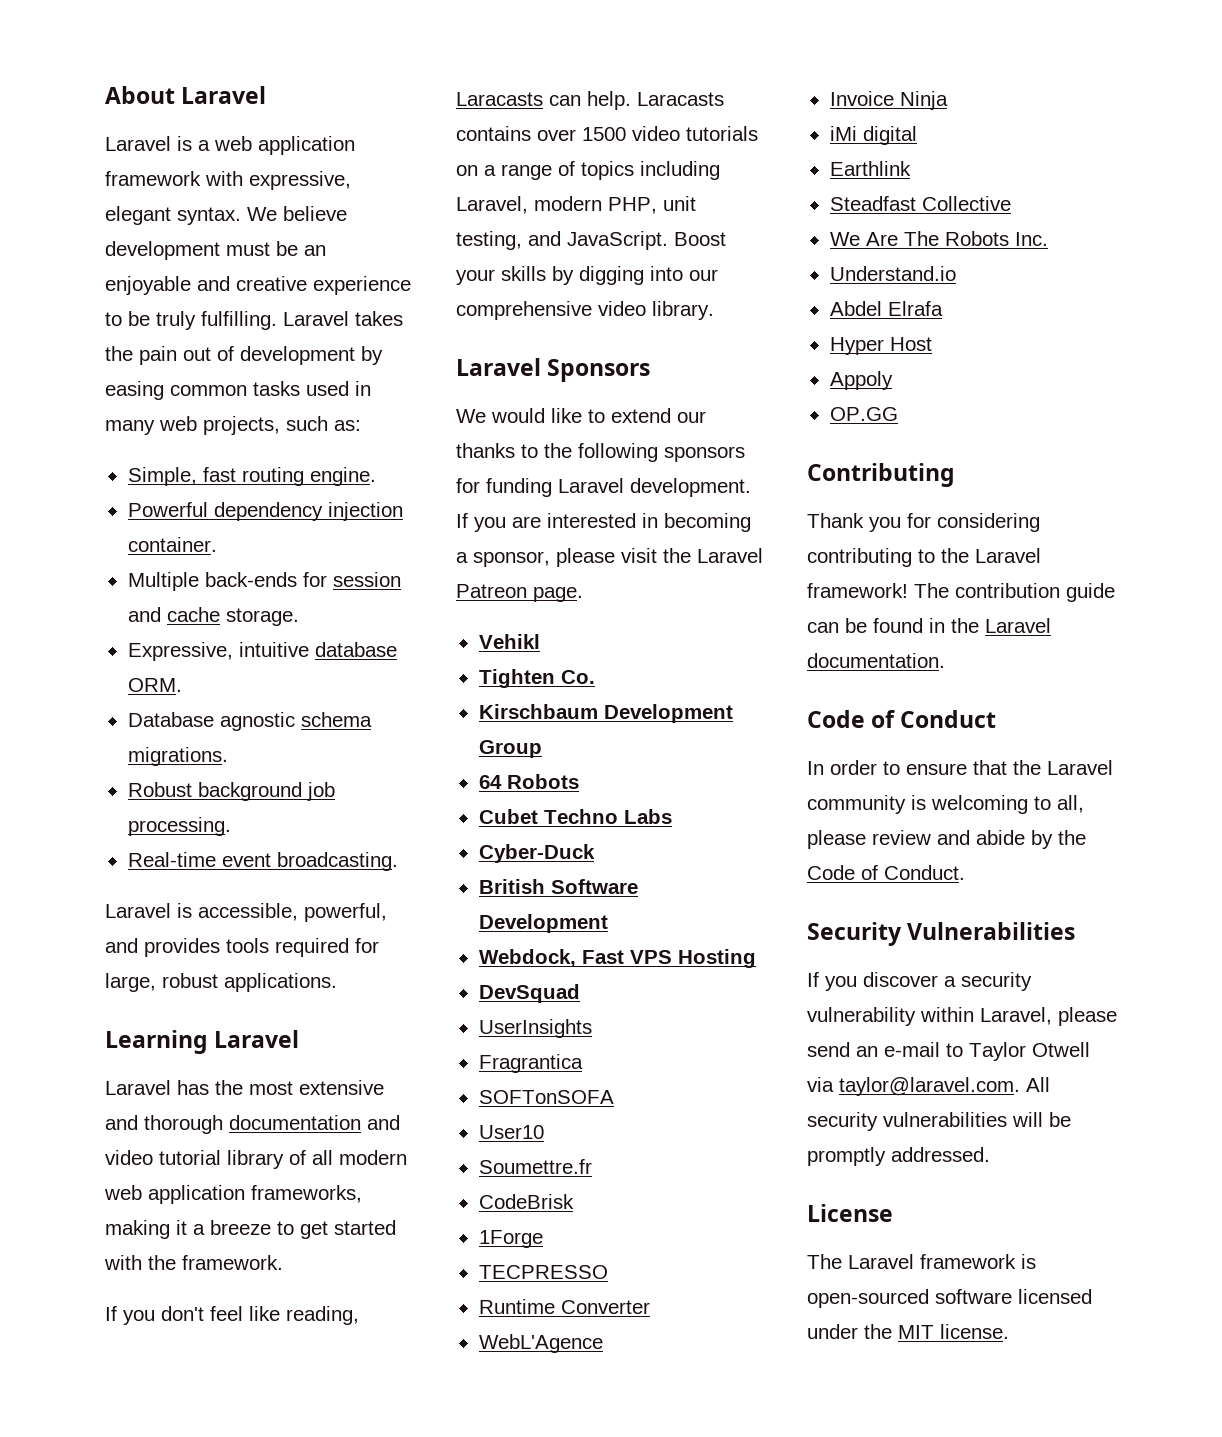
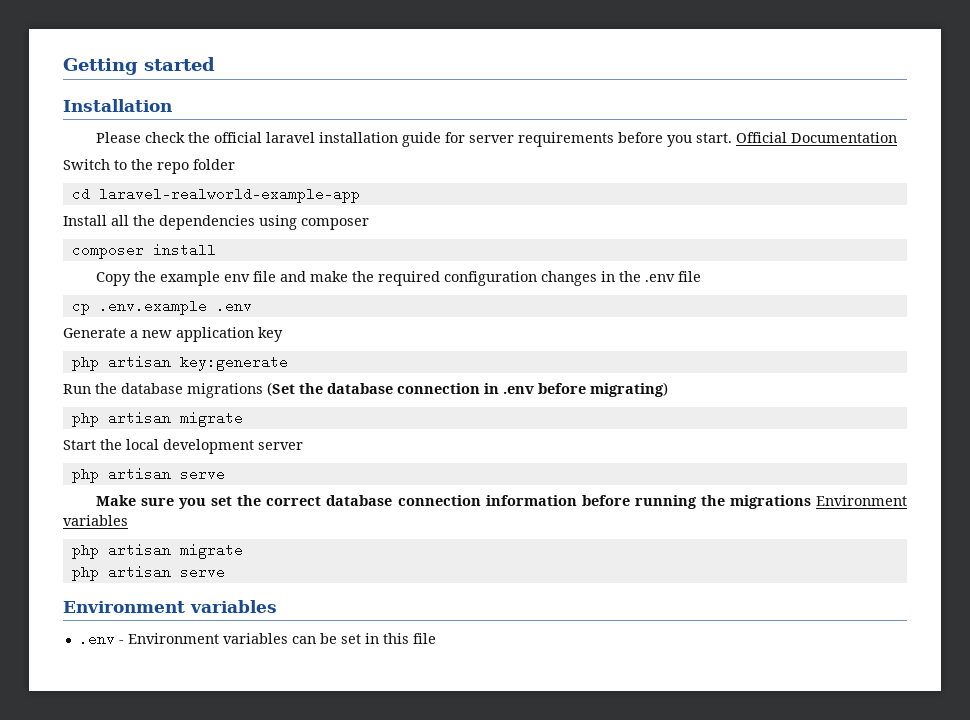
- About Laravel
- Laravel is a web application framework with expressive, elegant syntax. We believe development must be an enjoyable and creative experience to be truly fulfilling. Laravel takes the pain out of development by easing common tasks used in many web projects, such as:
- Simple, fast routing engine.
- Powerful dependency injection container.
- Multiple back-ends for session and cache storage.
- Expressive, intuitive database ORM.
- Database agnostic schema migrations.
- Robust background job processing.
- Real-time event broadcasting.
- Laravel is accessible, powerful, and provides tools required for large, robust applications.
- Learning Laravel
- Laravel has the most extensive and thorough documentation and video tutorial library of all modern web application frameworks, making it a breeze to get started with the framework.
- If you don't feel like reading, Laracasts can help. Laracasts contains over 1500 video tutorials on a range of topics including Laravel, modern PHP, unit testing, and JavaScript. Boost your skills by digging into our comprehensive video library.
- Laravel Sponsors
- We would like to extend our thanks to the following sponsors for funding Laravel development. If you are interested in becoming a sponsor, please visit the Laravel Patreon page.
- Vehikl
- Tighten Co.
- Kirschbaum Development Group
- 64 Robots
- Cubet Techno Labs
- Cyber-Duck
- British Software Development
- Webdock, Fast VPS Hosting
- DevSquad
- UserInsights
- Fragrantica
- SOFTonSOFA
- User10
- Soumettre.fr
- CodeBrisk
- 1Forge
- TECPRESSO
- Runtime Converter
- WebL'Agence
- Invoice Ninja
- iMi digital
- Earthlink
- Steadfast Collective
- We Are The Robots Inc.
- Understand.io
- Abdel Elrafa
- Hyper Host
- Appoly
- OP.GG
- Contributing
- Thank you for considering contributing to the Laravel framework! The contribution guide can be found in the Laravel documentation.
- Code of Conduct
- In order to ensure that the Laravel community is welcoming to all, please review and abide by the Code of Conduct.
- Security Vulnerabilities
- If you discover a security vulnerability within Laravel, please send an e-mail to Taylor Otwell via taylor@laravel.com. All security vulnerabilities will be promptly addressed.
- License
- The Laravel framework is open-sourced software licensed under the MIT license.
+ Getting started
+ Installation
+ Please check the official laravel installation guide for server requirements before you start. Official Documentation
+ Switch to the repo folder
+ cd laravel-realworld-example-app
+ Install all the dependencies using composer
+ composer install
+ Copy the example env file and make the required configuration changes in the .env file
+ cp .env.example .env
+ Generate a new application key
+ php artisan key:generate
+ Run the database migrations (Set the database connection in .env before migrating)
+ php artisan migrate
+ Start the local development server
+ php artisan serve
+ Make sure you set the correct database connection information before running the migrations Environment variables
+ php artisan migrate
+ php artisan serve
+ Environment variables
+ .env - Environment variables can be set in this file

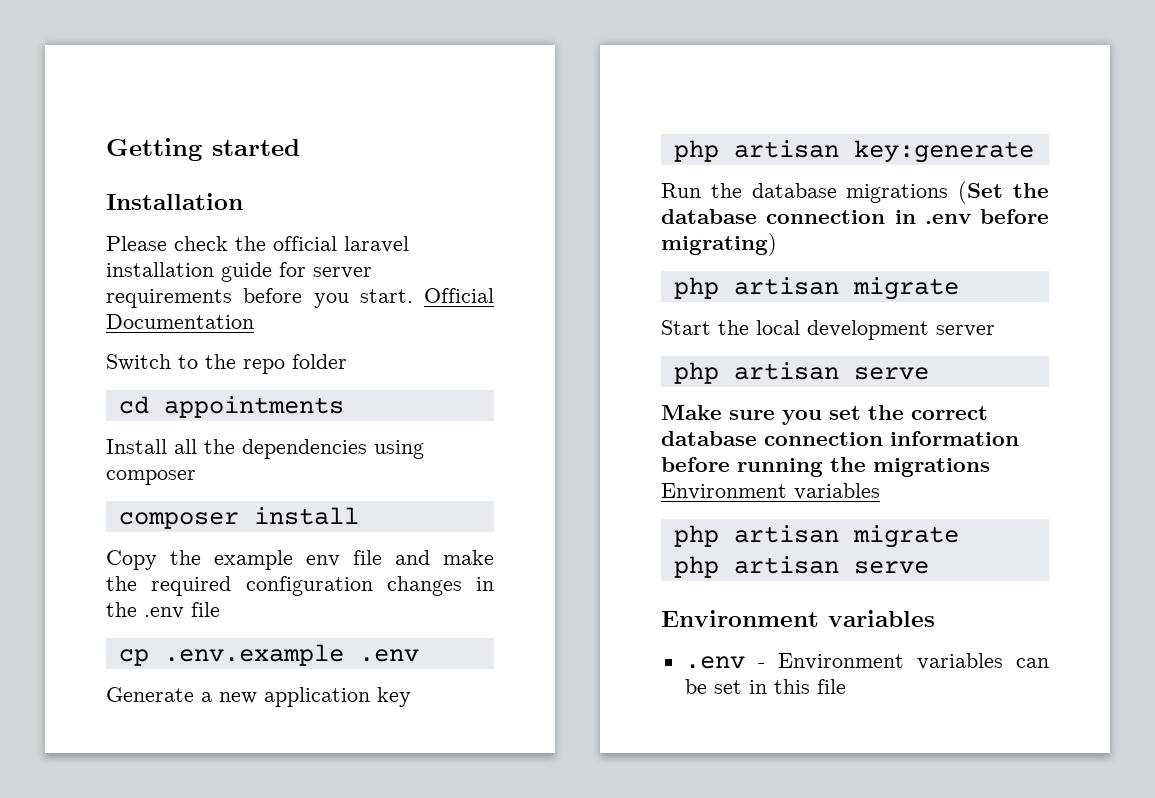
- cd laravel-realworld-example-app
+ cd appointments

